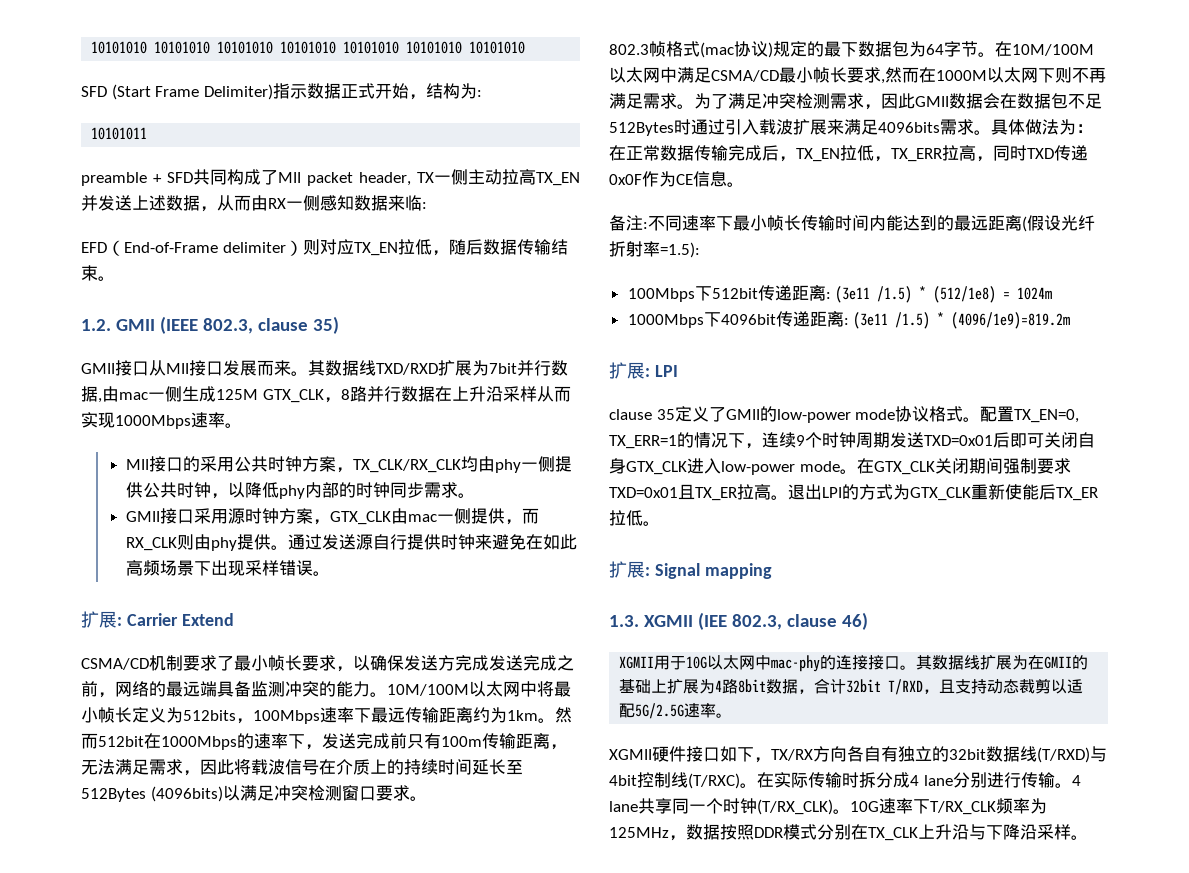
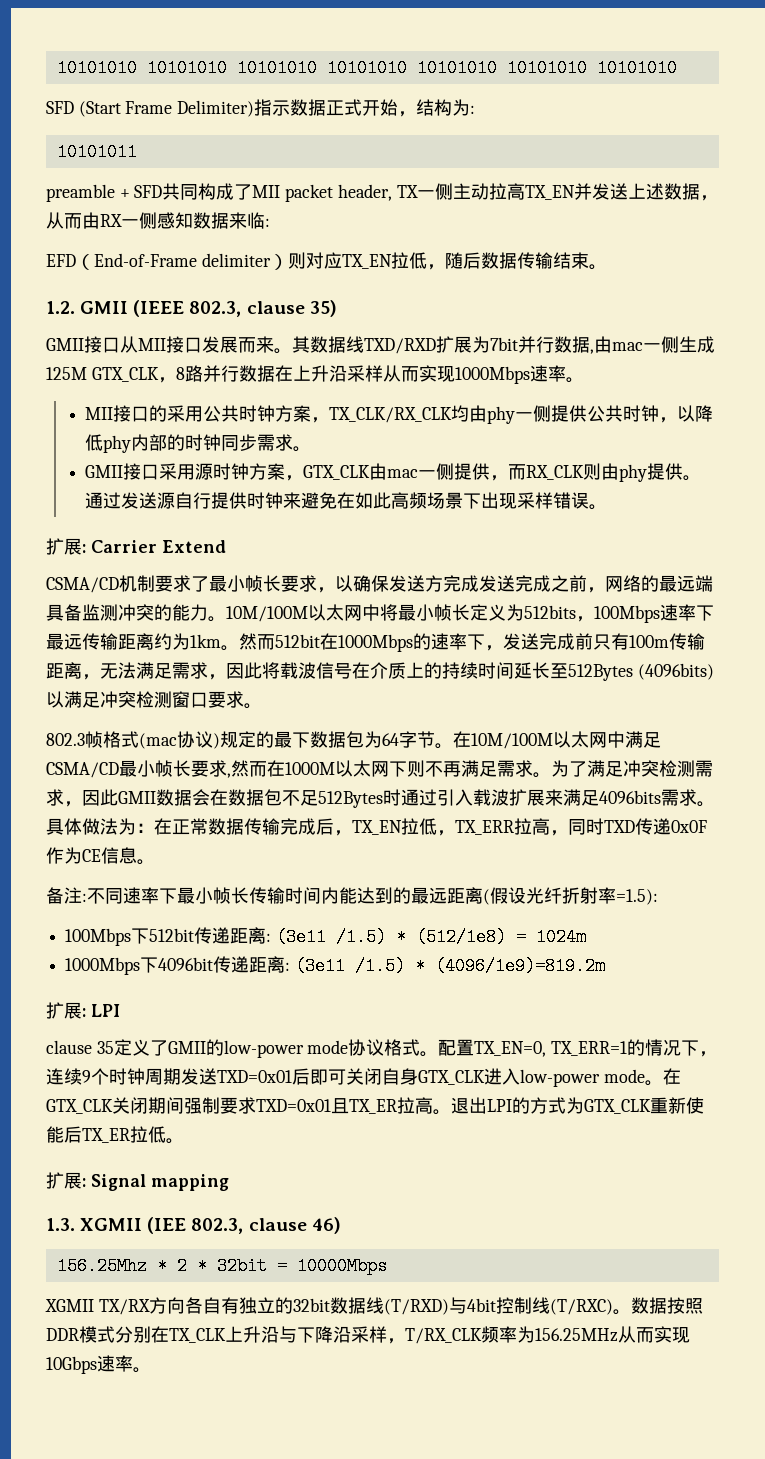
- XGMII用于10G以太网中mac-phy的连接接口。其数据线扩展为在GMII的基础上扩展为4路8bit数据，合计32bit T/RXD，且支持动态裁剪以适配5G/2.5G速率。
- XGMII硬件接口如下，TX/RX方向各自有独立的32bit数据线(T/RXD)与4bit控制线(T/RXC)。
+ 156.25Mhz * 2 * 32bit = 10000Mbps
+ XGMII TX/RX方向各自有独立的32bit数据线(T/RXD)与4bit控制线(T/RXC)。
- 在实际传输时拆分成4 lane分别进行传输。4 lane共享同一个时钟(T/RX_CLK)。10G速率下T/RX_CLK频率为125MHz，数据按照DDR模式分别在TX_CLK上升沿与下降沿采样。
+ 数据按照DDR模式分别在TX_CLK上升沿与下降沿采样，T/RX_CLK频率为156.25MHz从而实现10Gbps速率。

